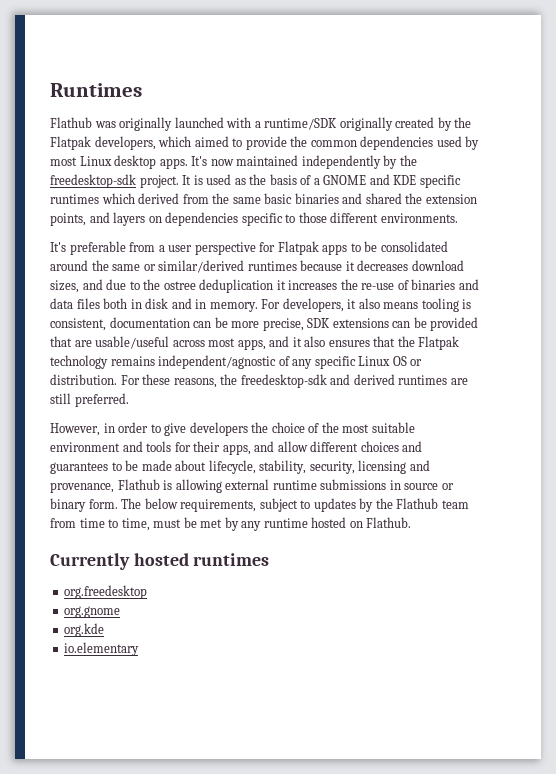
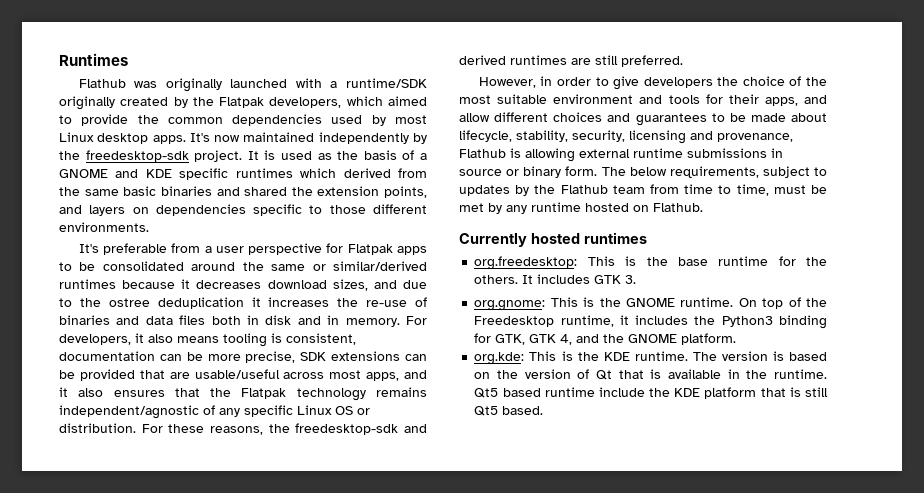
- org.freedesktop
- org.gnome
- org.kde
- io.elementary
+ org.freedesktop: This is the base runtime for the others. It includes GTK 3.
+ org.gnome: This is the GNOME runtime. On top of the Freedesktop runtime, it includes the Python3 binding for GTK, GTK 4, and the GNOME platform.
+ org.kde: This is the KDE runtime. The version is based on the version of Qt that is available in the runtime. Qt5 based runtime include the KDE platform that is still Qt5 based.

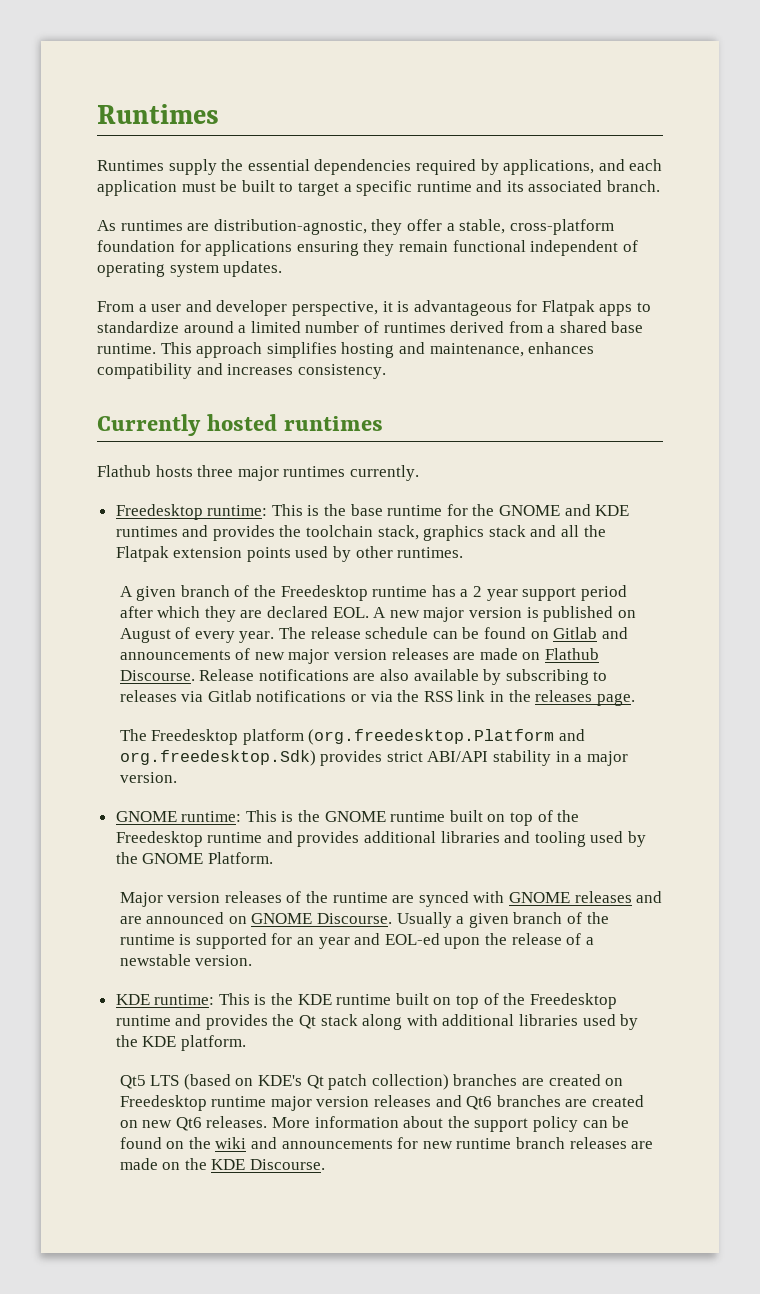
- Flathub was originally launched with a runtime/SDK originally created by the Flatpak developers, which aimed to provide the common dependencies used by most Linux desktop apps. It's now maintained independently by the freedesktop-sdk project. It is used as the basis of a GNOME and KDE specific runtimes which derived from the same basic binaries and shared the extension points, and layers on dependencies specific to those different environments.
- It's preferable from a user perspective for Flatpak apps to be consolidated around the same or similar/derived runtimes because it decreases download sizes, and due to the ostree deduplication it increases the re-use of binaries and data files both in disk and in memory. For developers, it also means tooling is consistent, documentation can be more precise, SDK extensions can be provided that are usable/useful across most apps, and it also ensures that the Flatpak technology remains independent/agnostic of any specific Linux OS or distribution. For these reasons, the freedesktop-sdk and derived runtimes are still preferred.
- However, in order to give developers the choice of the most suitable environment and tools for their apps, and allow different choices and guarantees to be made about lifecycle, stability, security, licensing and provenance, Flathub is allowing external runtime submissions in source or binary form. The below requirements, subject to updates by the Flathub team from time to time, must be met by any runtime hosted on Flathub.
+ Runtimes supply the essential dependencies required by applications, and each application must be built to target a specific runtime and its associated branch.
+ As runtimes are distribution-agnostic, they offer a stable, cross-platform foundation for applications ensuring they remain functional independent of operating system updates.
+ From a user and developer perspective, it is advantageous for Flatpak apps to standardize around a limited number of runtimes derived from a shared base runtime. This approach simplifies hosting and maintenance, enhances compatibility and increases consistency.
  Currently hosted runtimes
- org.freedesktop: This is the base runtime for the others. It includes GTK 3.
- org.gnome: This is the GNOME runtime. On top of the Freedesktop runtime, it includes the Python3 binding for GTK, GTK 4, and the GNOME platform.
- org.kde: This is the KDE runtime. The version is based on the version of Qt that is available in the runtime. Qt5 based runtime include the KDE platform that is still Qt5 based.
+ Flathub hosts three major runtimes currently.
+ Freedesktop runtime: This is the base runtime for the GNOME and KDE runtimes and provides the toolchain stack, graphics stack and all the Flatpak extension points used by other runtimes.
+ A given branch of the Freedesktop runtime has a 2 year support period after which they are declared EOL. A new major version is published on August of every year. The release schedule can be found on Gitlab and announcements of new major version releases are made on Flathub Discourse. Release notifications are also available by subscribing to releases via Gitlab notifications or via the RSS link in the releases page.
+ The Freedesktop platform (org.freedesktop.Platform and org.freedesktop.Sdk) provides strict ABI/API stability in a major version.
+ GNOME runtime: This is the GNOME runtime built on top of the Freedesktop runtime and provides additional libraries and tooling used by the GNOME Platform.
+ Major version releases of the runtime are synced with GNOME releases and are announced on GNOME Discourse. Usually a given branch of the runtime is supported for an year and EOL-ed upon the release of a newstable version.
+ KDE runtime: This is the KDE runtime built on top of the Freedesktop runtime and provides the Qt stack along with additional libraries used by the KDE platform.
+ Qt5 LTS (based on KDE's Qt patch collection) branches are created on Freedesktop runtime major version releases and Qt6 branches are created on new Qt6 releases. More information about the support policy can be found on the wiki and announcements for new runtime branch releases are made on the KDE Discourse.

